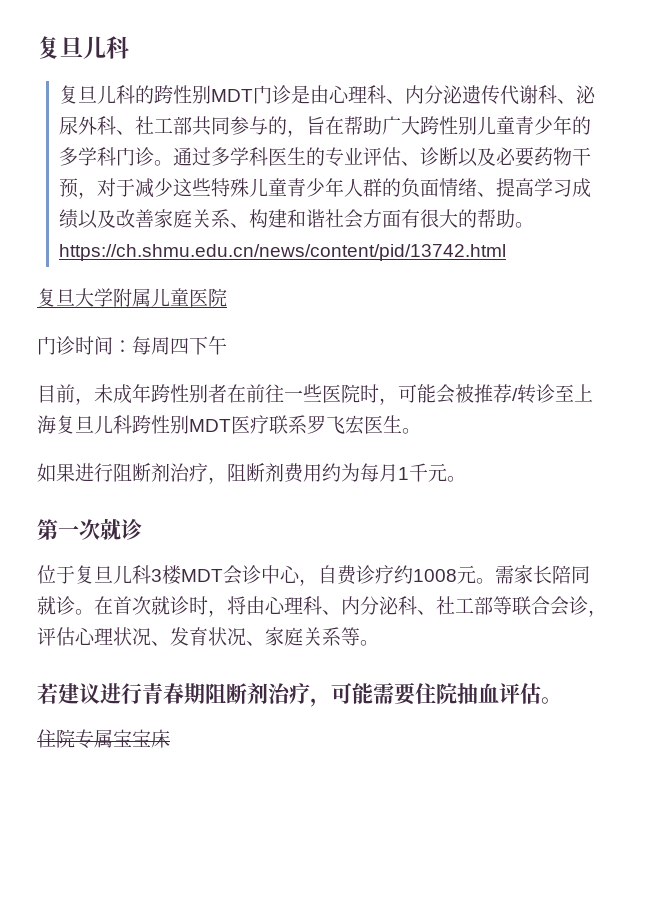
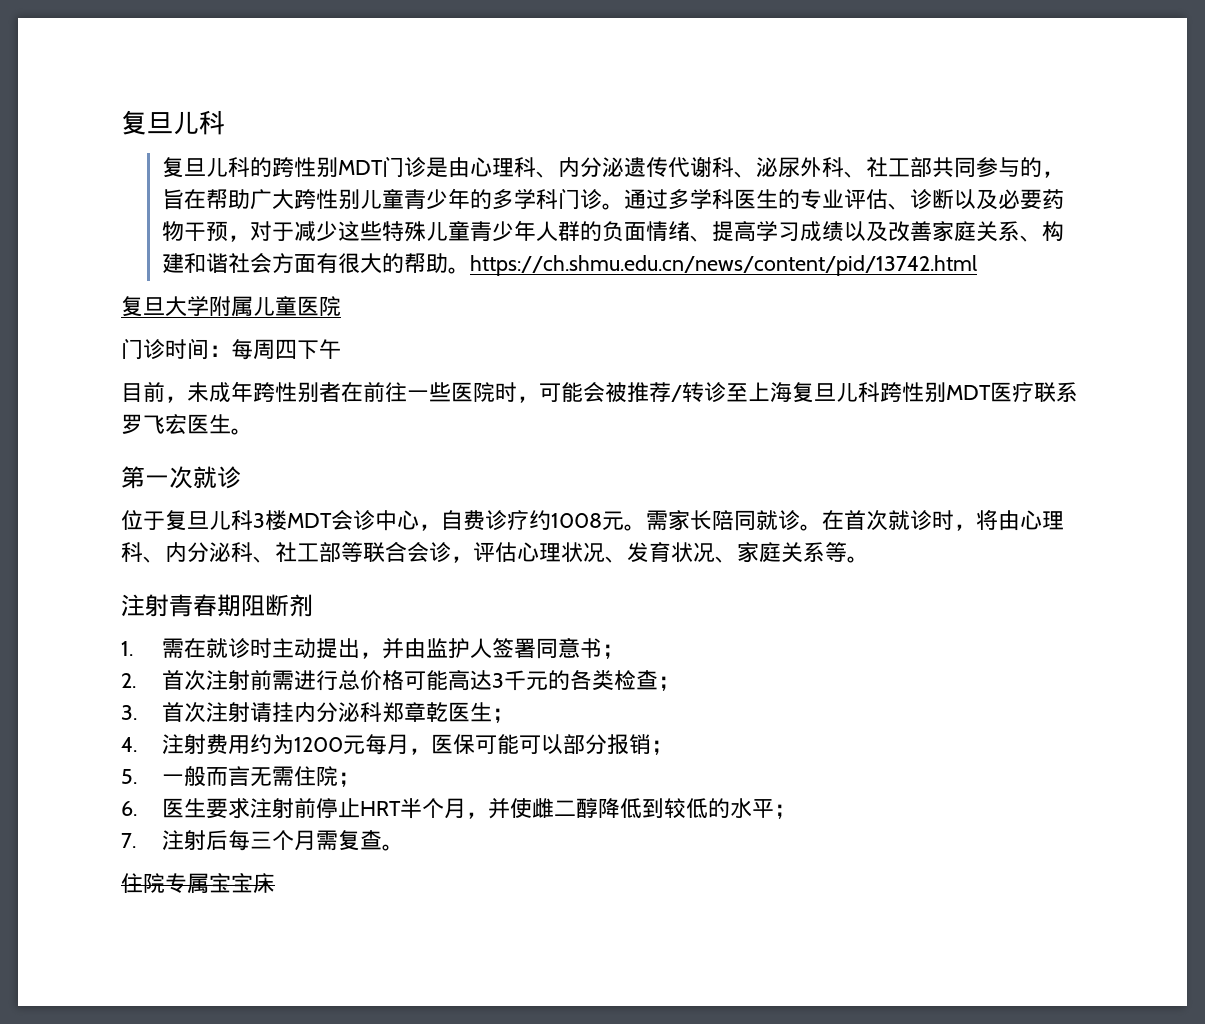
- 如果进行阻断剂治疗，阻断剂费用约为每月1千元。
- 若建议进行青春期阻断剂治疗，可能需要住院抽血评估。
+ 注射青春期阻断剂
+ 1.需在就诊时主动提出，并由监护人签署同意书；
+ 2.首次注射前需进行总价格可能高达3千元的各类检查；
+ 3.首次注射请挂内分泌科郑章乾医生；
+ 4.注射费用约为1200元每月，医保可能可以部分报销；
+ 5.一般而言无需住院；
+ 6.医生要求注射前停止HRT半个月，并使雌二醇降低到较低的水平；
+ 7.注射后每三个月需复查。

